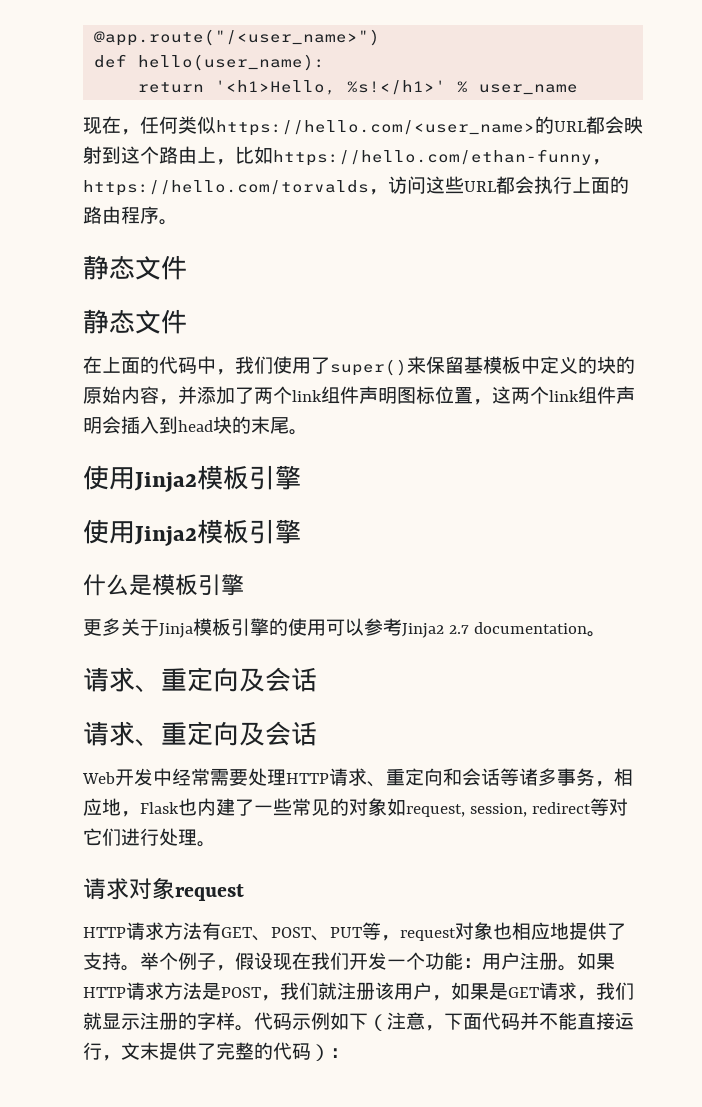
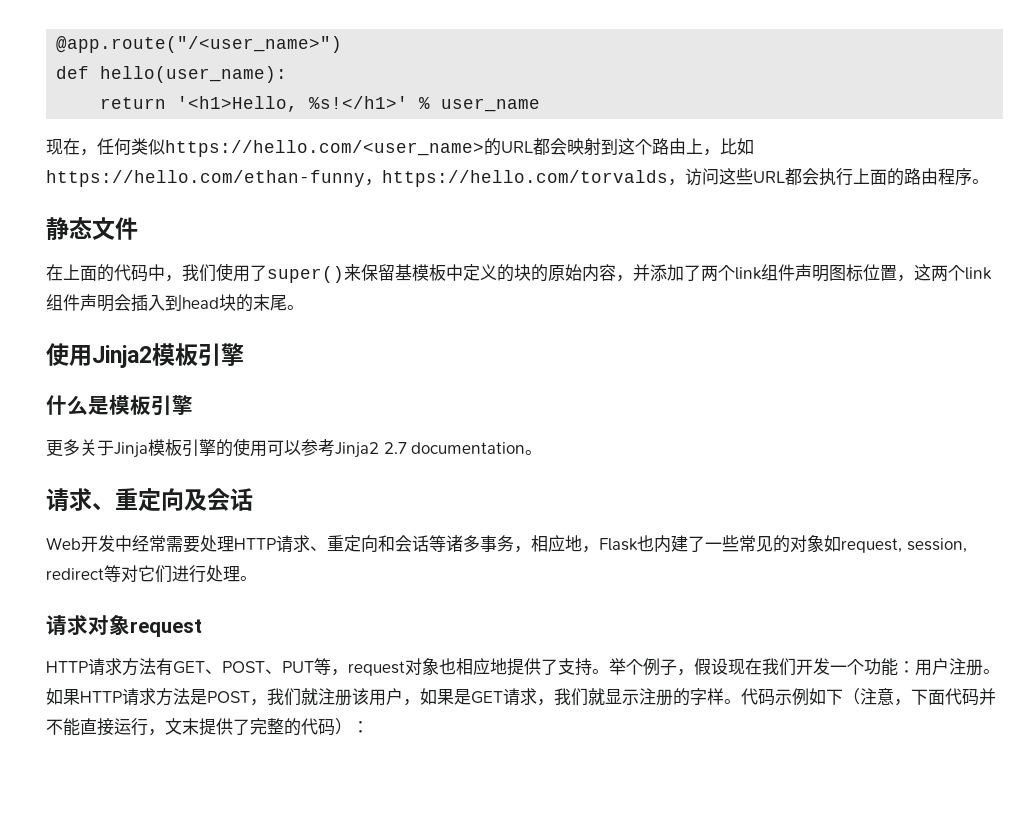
  现在，任何类似https://hello.com/<user_name>的URL都会映射到这个路由上，比如https://hello.com/ethan-funny，https://hello.com/torvalds，访问这些URL都会执行上面的路由程序。
- 静态文件
  在上面的代码中，我们使用了super()来保留基模板中定义的块的原始内容，并添加了两个link组件声明图标位置，这两个link组件声明会插入到head块的末尾。
- 使用Jinja2模板引擎
  更多关于Jinja模板引擎的使用可以参考Jinja2 2.7 documentation。
- 请求、重定向及会话

